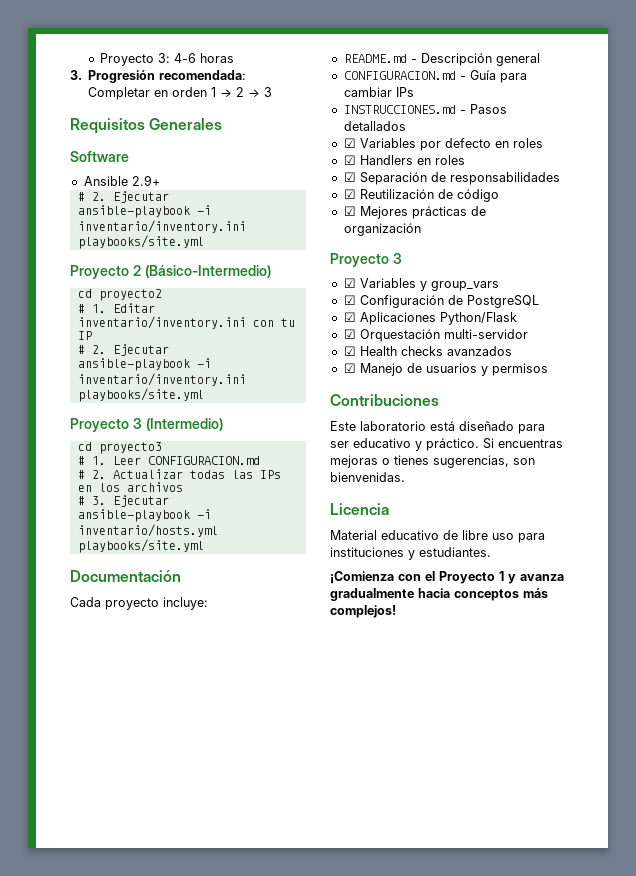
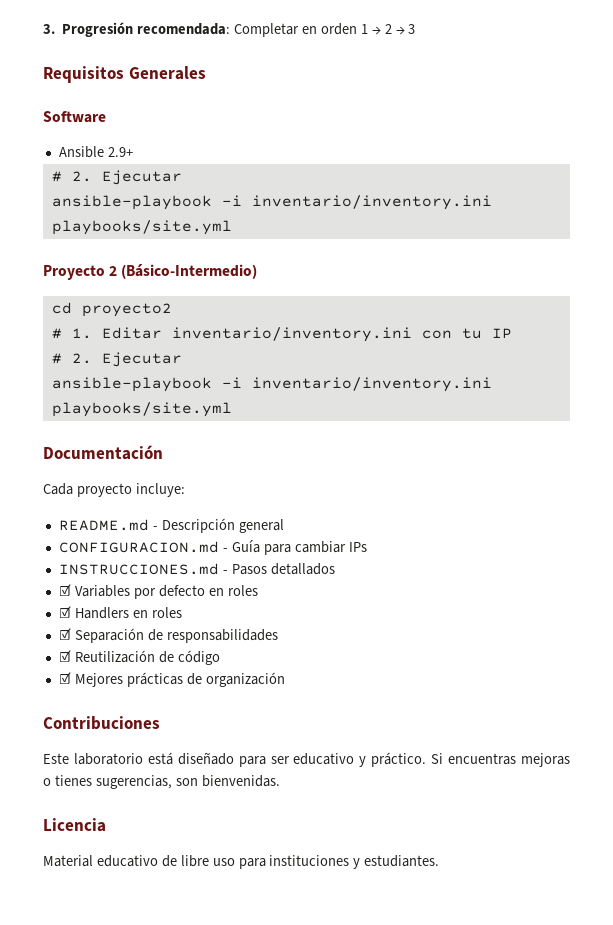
- Proyecto 3: 4-6 horas
- Proyecto 3 (Intermedio)
- cd proyecto3
- # 1. Leer CONFIGURACION.md
- # 2. Actualizar todas las IPs en los archivos
- # 3. Ejecutar
- ansible-playbook -i inventario/hosts.yml playbooks/site.yml
  ☑ Mejores prácticas de organización
- Proyecto 3
- ☑ Variables y group_vars
- ☑ Configuración de PostgreSQL
- ☑ Aplicaciones Python/Flask
- ☑ Orquestación multi-servidor
- ☑ Health checks avanzados
- ☑ Manejo de usuarios y permisos
- ¡Comienza con el Proyecto 1 y avanza gradualmente hacia conceptos más complejos!

